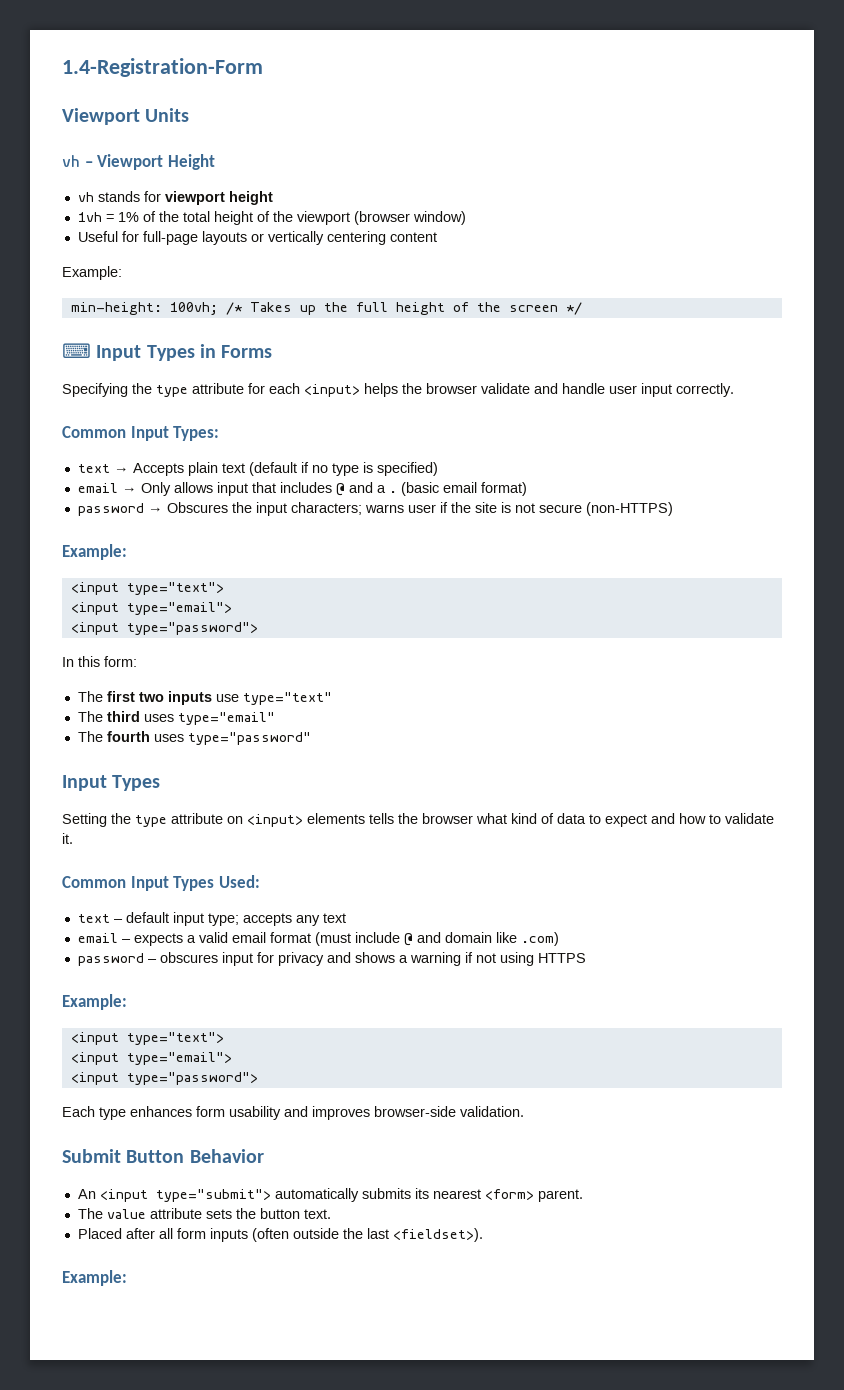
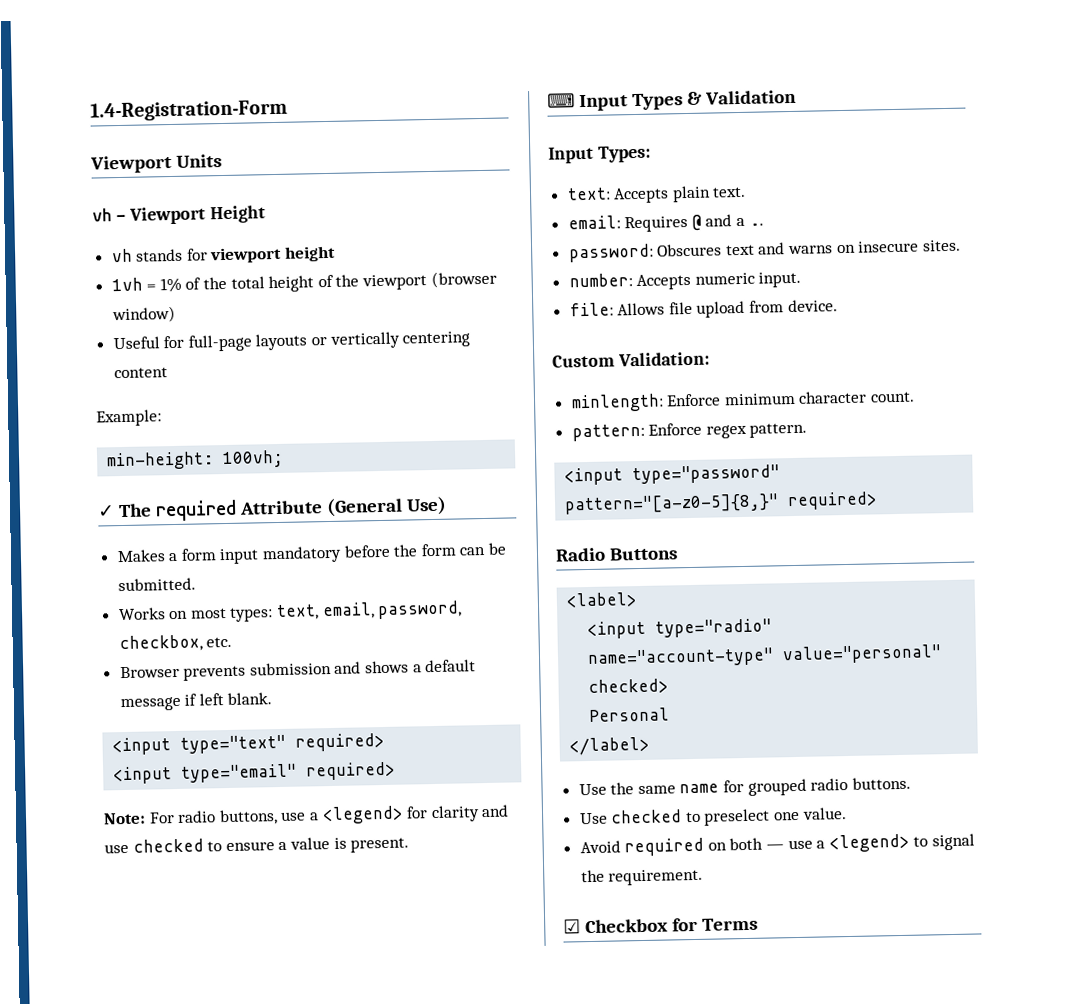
- min-height: 100vh; /* Takes up the full height of the screen */
- ⌨ Input Types in Forms
- Specifying the type attribute for each <input> helps the browser validate and handle user input correctly.
- Common Input Types:
- text → Accepts plain text (default if no type is specified)
- email → Only allows input that includes @ and a . (basic email format)
- password → Obscures the input characters; warns user if the site is not secure (non-HTTPS)
- Example:
- <input type="text">
- <input type="email">
- <input type="password">
- In this form:
- The first two inputs use type="text"
- The third uses type="email"
- The fourth uses type="password"
- Input Types
- Setting the type attribute on <input> elements tells the browser what kind of data to expect and how to validate it.
- Common Input Types Used:
- text – default input type; accepts any text
- email – expects a valid email format (must include @ and domain like .com)
- password – obscures input for privacy and shows a warning if not using HTTPS
- Example:
- <input type="text">
- <input type="email">
- <input type="password">
- Each type enhances form usability and improves browser-side validation.
- Submit Button Behavior
- An <input type="submit"> automatically submits its nearest <form> parent.
- The value attribute sets the button text.
- Placed after all form inputs (often outside the last <fieldset>).
- Example:
+ min-height: 100vh;
+ ✓ The required Attribute (General Use)
+ Makes a form input mandatory before the form can be submitted.
+ Works on most types: text, email, password, checkbox, etc.
+ Browser prevents submission and shows a default message if left blank.
+ <input type="text" required>
+ <input type="email" required>
+ Note: For radio buttons, use a <legend> for clarity and use checked to ensure a value is present.
+ ⌨ Input Types & Validation
+ Input Types:
+ text: Accepts plain text.
+ email: Requires @ and a ..
+ password: Obscures text and warns on insecure sites.
+ number: Accepts numeric input.
+ file: Allows file upload from device.
+ Custom Validation:
+ minlength: Enforce minimum character count.
+ pattern: Enforce regex pattern.
+ <input type="password" pattern="[a-z0-5]{8,}" required>
+ Radio Buttons
+ <label>
+ <input type="radio" name="account-type" value="personal" checked>
+ Personal
+ </label>
+ Use the same name for grouped radio buttons.
+ Use checked to preselect one value.
+ Avoid required on both — use a <legend> to signal the requirement.
+ ☑ Checkbox for Terms

